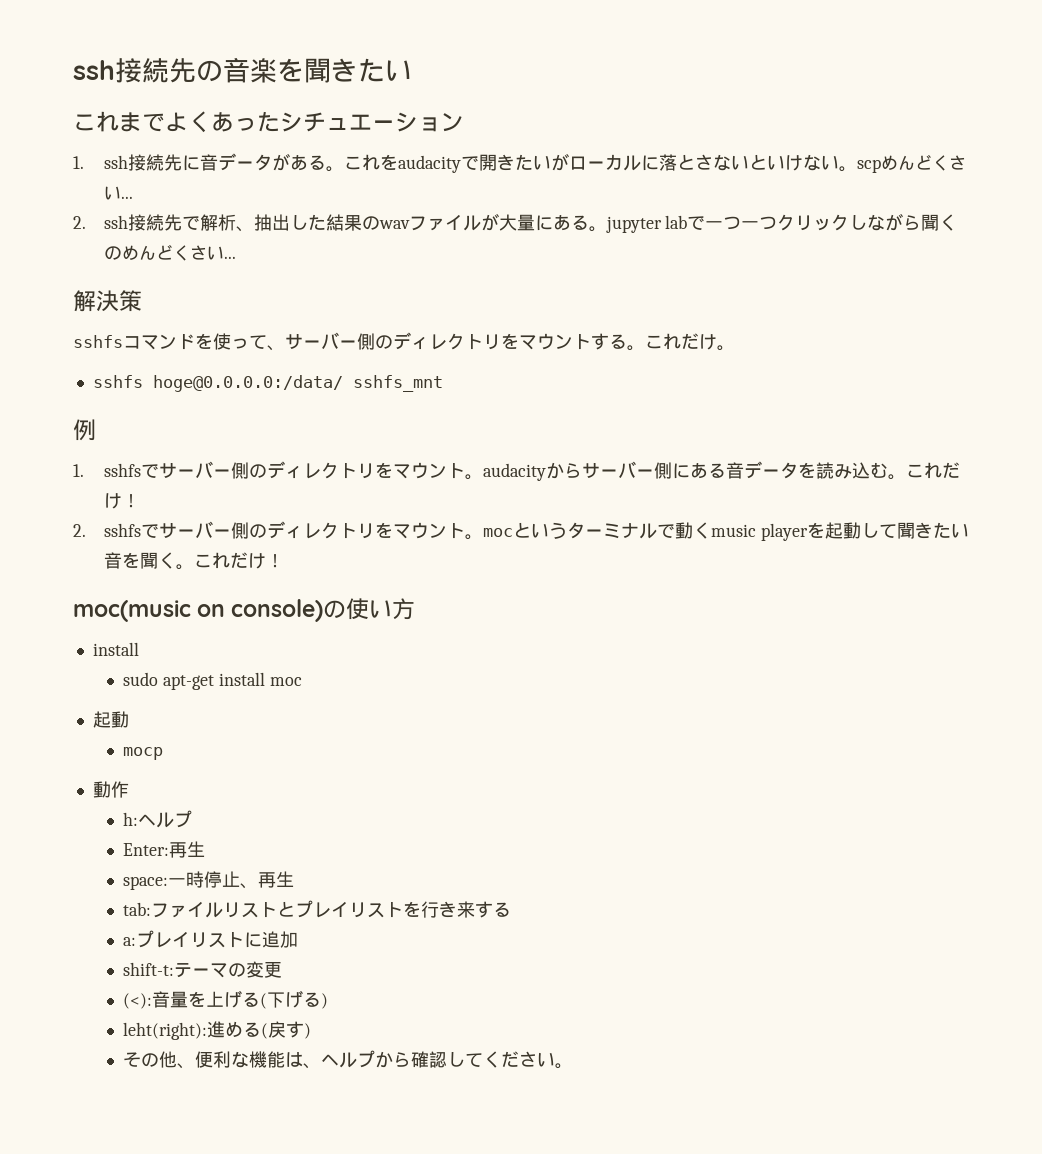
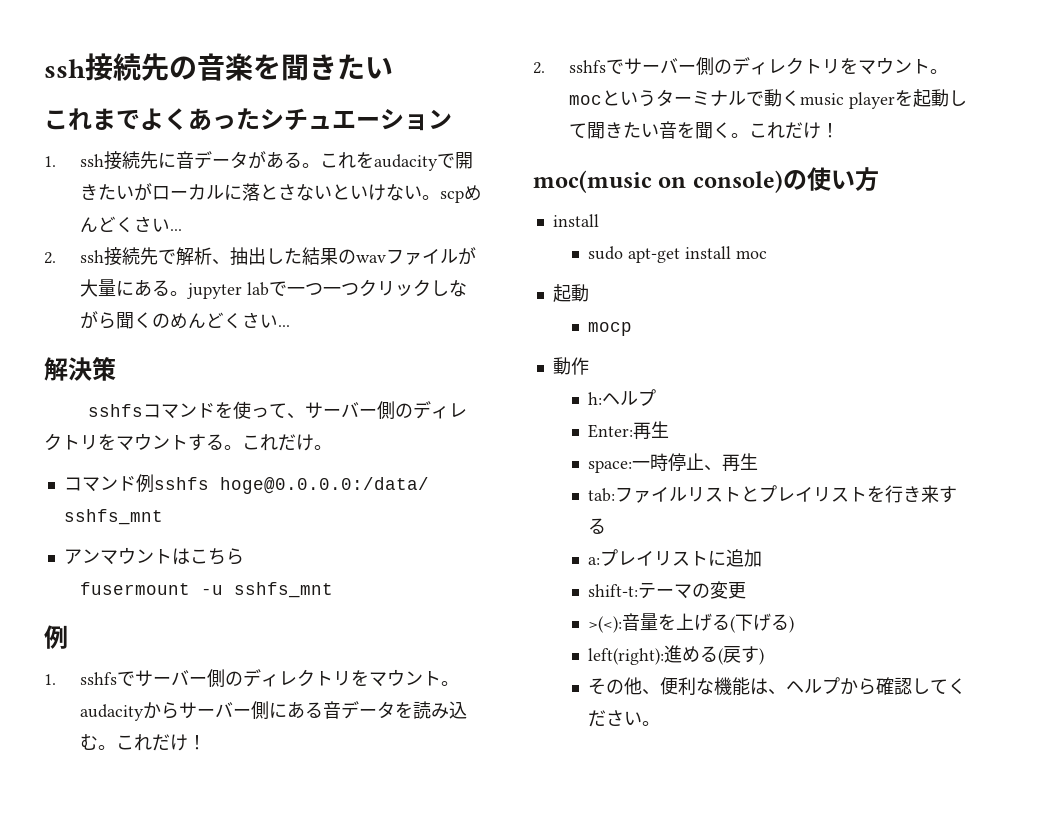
- sshfs hoge@0.0.0.0:/data/ sshfs_mnt
+ コマンド例sshfs hoge@0.0.0.0:/data/ sshfs_mnt
+ アンマウントはこちら
+ fusermount -u sshfs_mnt
- (<):音量を上げる(下げる)
+ >(<):音量を上げる(下げる)
- leht(right):進める(戻す)
+ left(right):進める(戻す)

